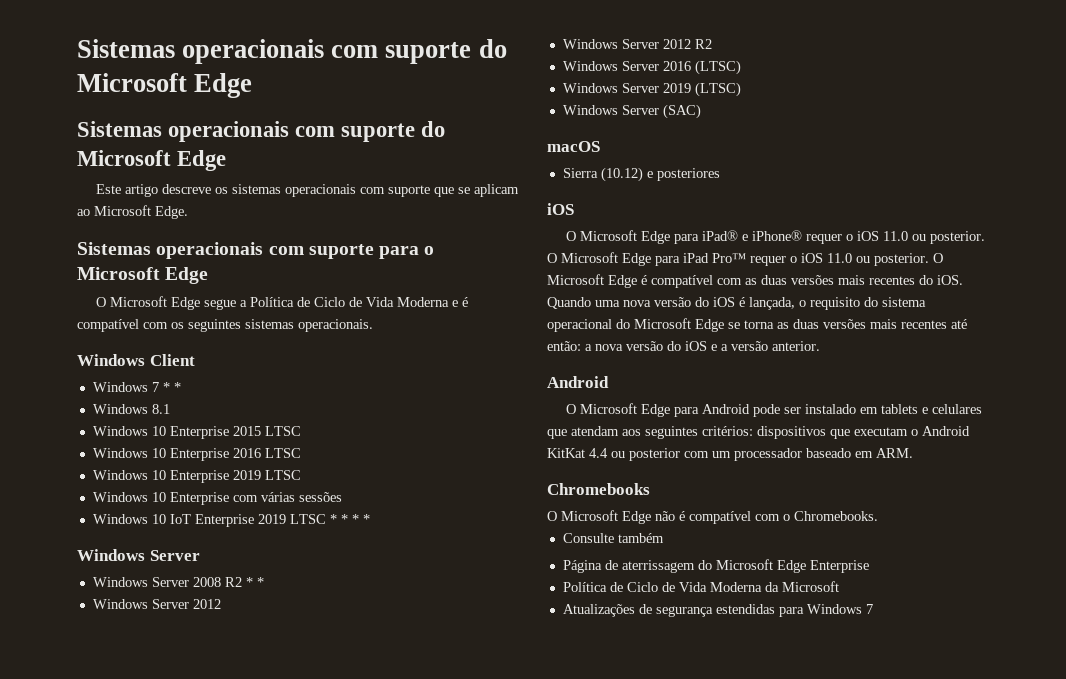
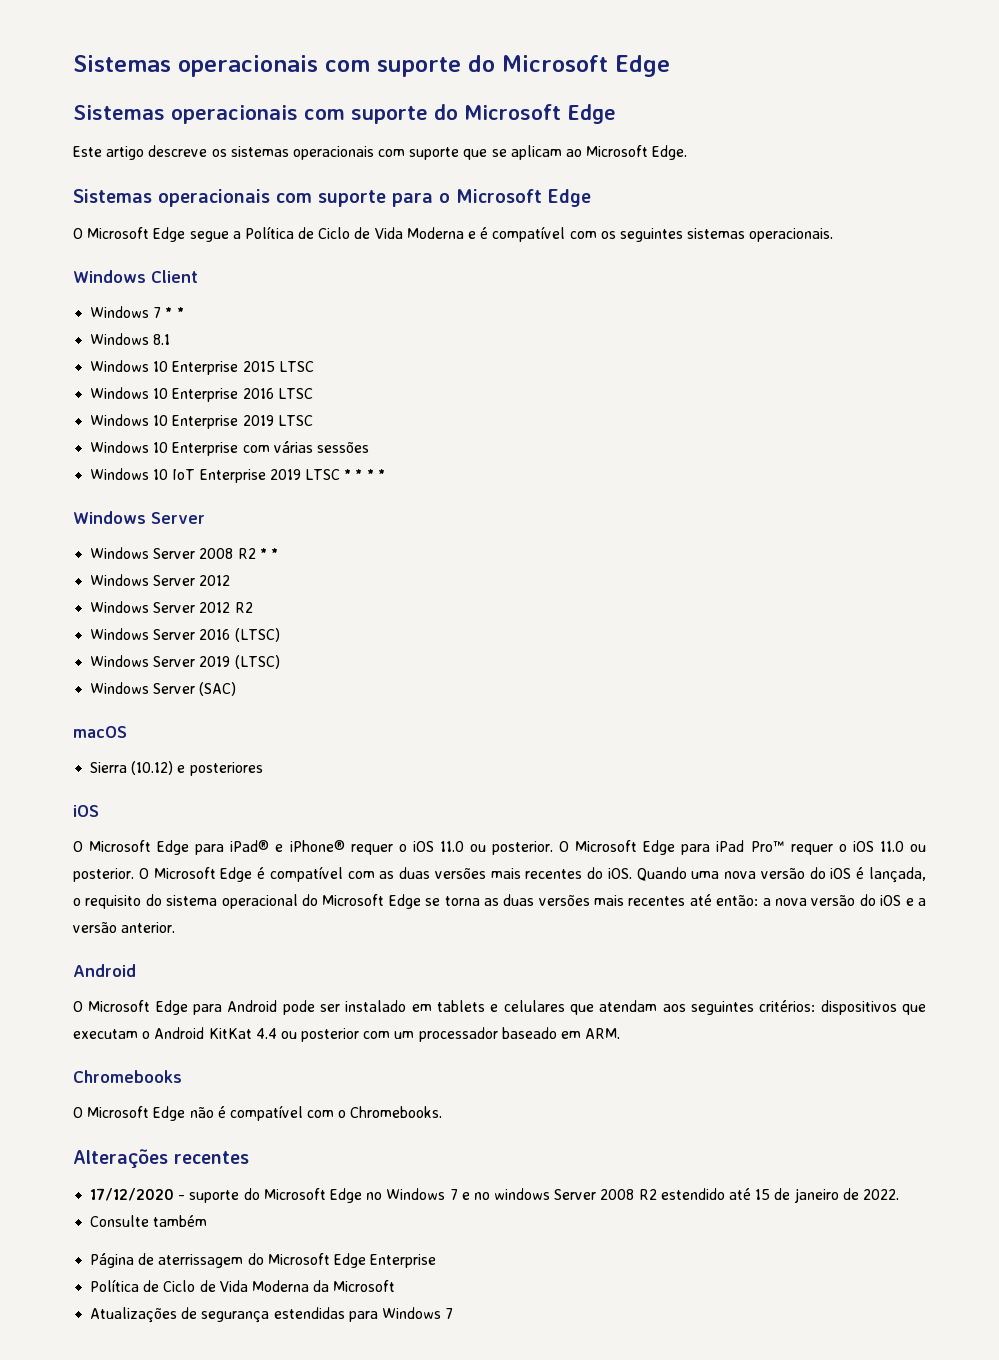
+ Alterações recentes
+ 17/12/2020 - suporte do Microsoft Edge no Windows 7 e no windows Server 2008 R2 estendido até 15 de janeiro de 2022.

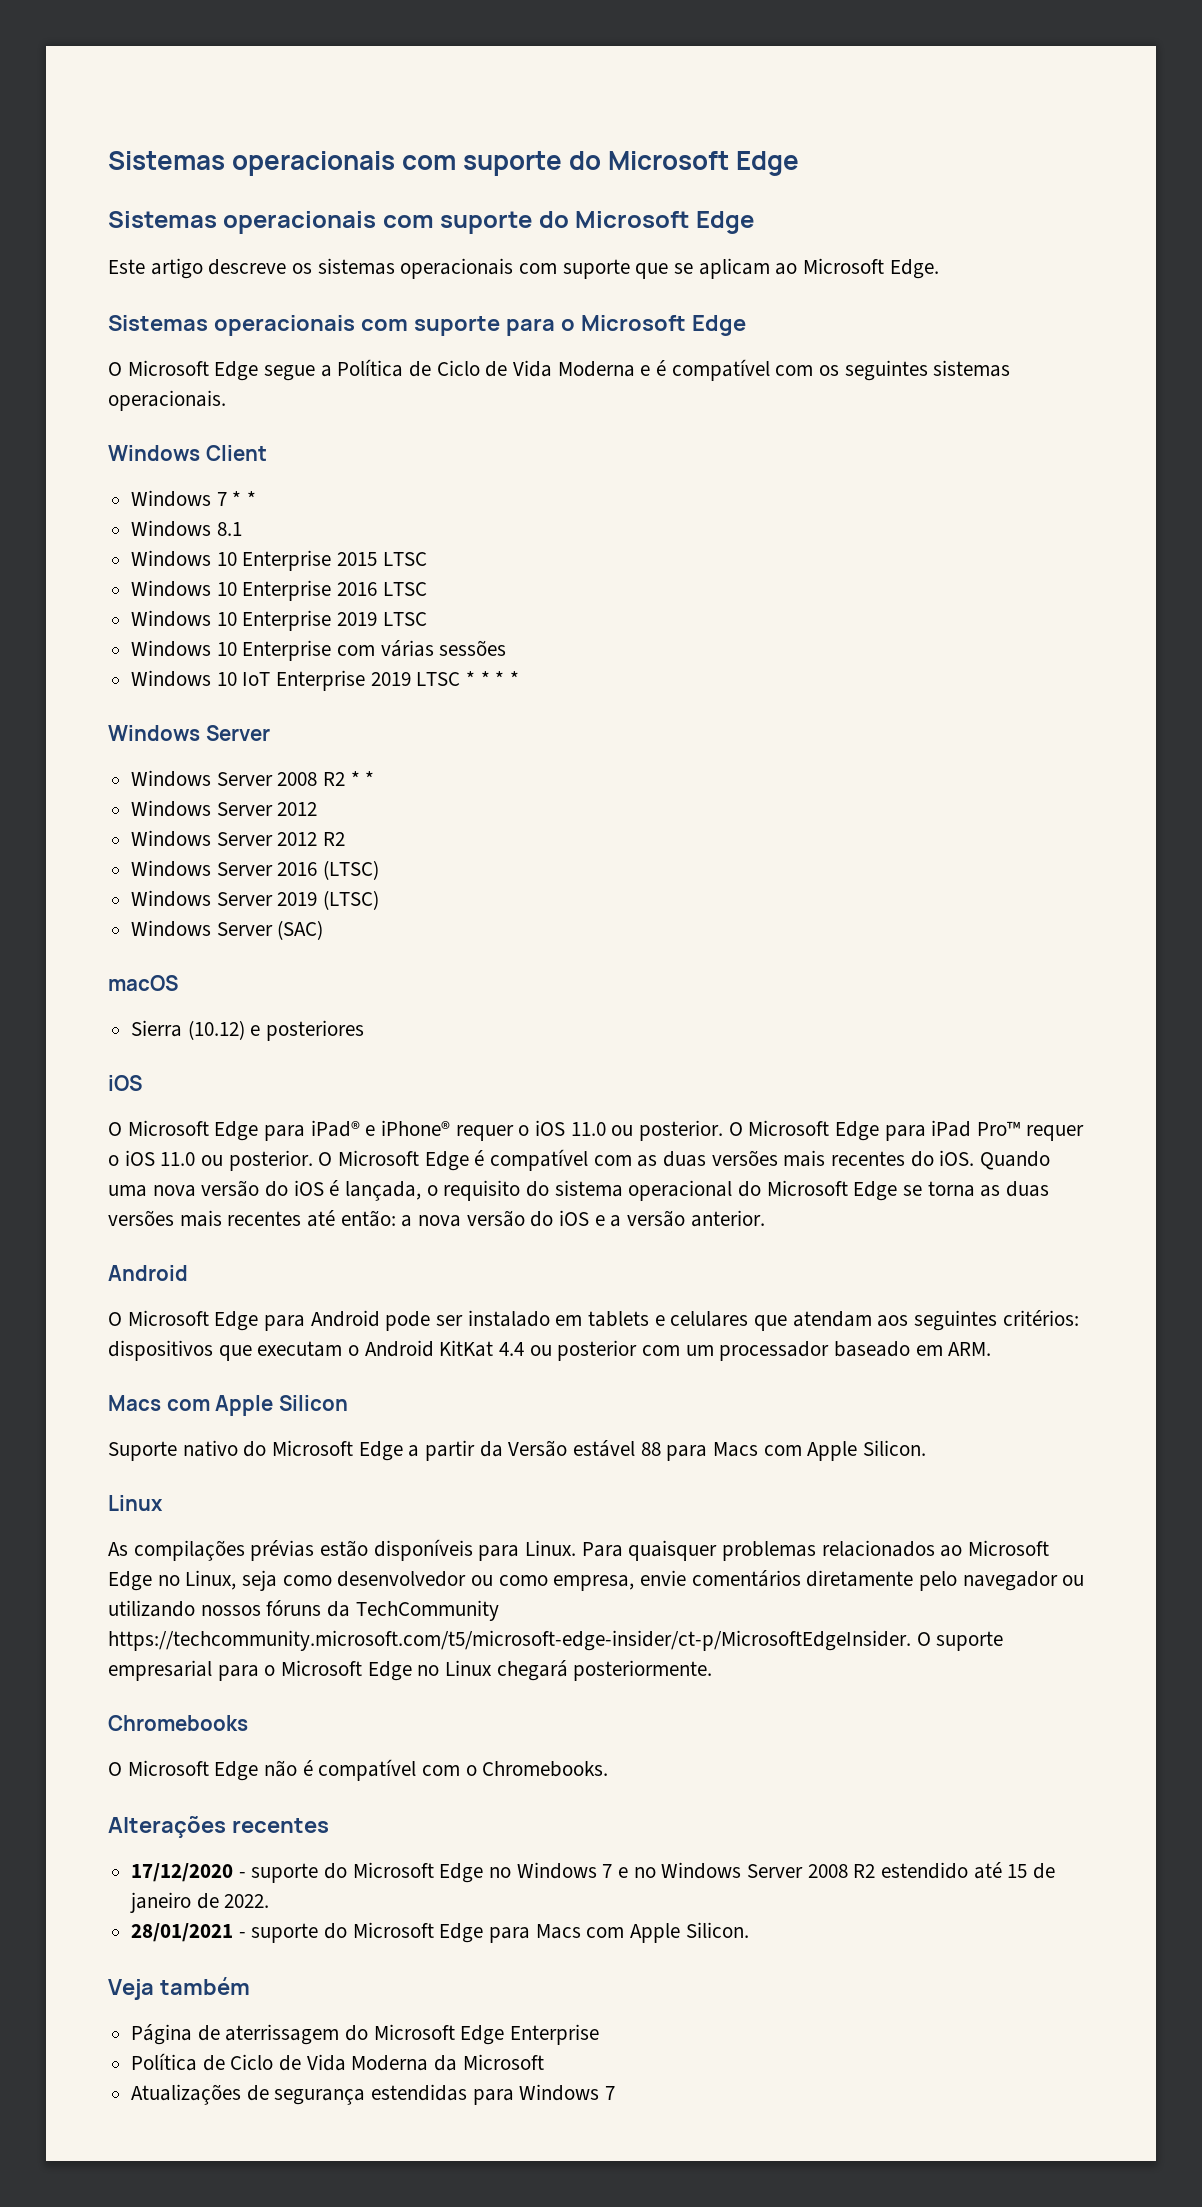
+ Macs com Apple Silicon
+ Suporte nativo do Microsoft Edge a partir da Versão estável 88 para Macs com Apple Silicon.
+ Linux
+ As compilações prévias estão disponíveis para Linux. Para quaisquer problemas relacionados ao Microsoft Edge no Linux, seja como desenvolvedor ou como empresa, envie comentários diretamente pelo navegador ou utilizando nossos fóruns da TechCommunity https://techcommunity.microsoft.com/t5/microsoft-edge-insider/ct-p/MicrosoftEdgeInsider. O suporte empresarial para o Microsoft Edge no Linux chegará posteriormente.
- 17/12/2020 - suporte do Microsoft Edge no Windows 7 e no windows Server 2008 R2 estendido até 15 de janeiro de 2022.
+ 17/12/2020 - suporte do Microsoft Edge no Windows 7 e no Windows Server 2008 R2 estendido até 15 de janeiro de 2022.
- Consulte também
+ 28/01/2021 - suporte do Microsoft Edge para Macs com Apple Silicon.
+ Veja também

